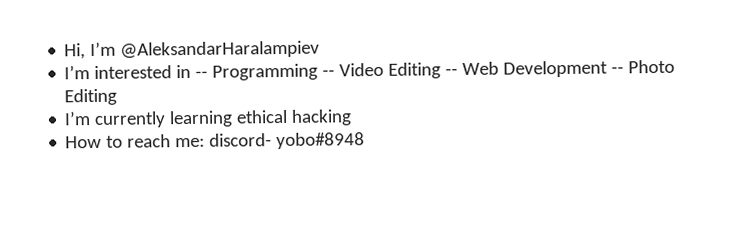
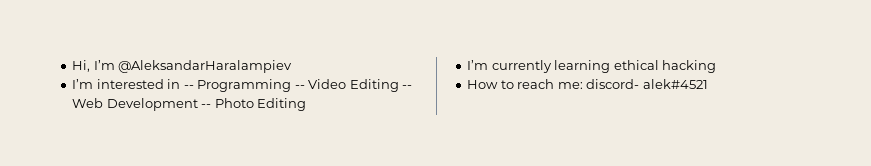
- How to reach me: discord- yobo#8948
+ How to reach me: discord- alek#4521

